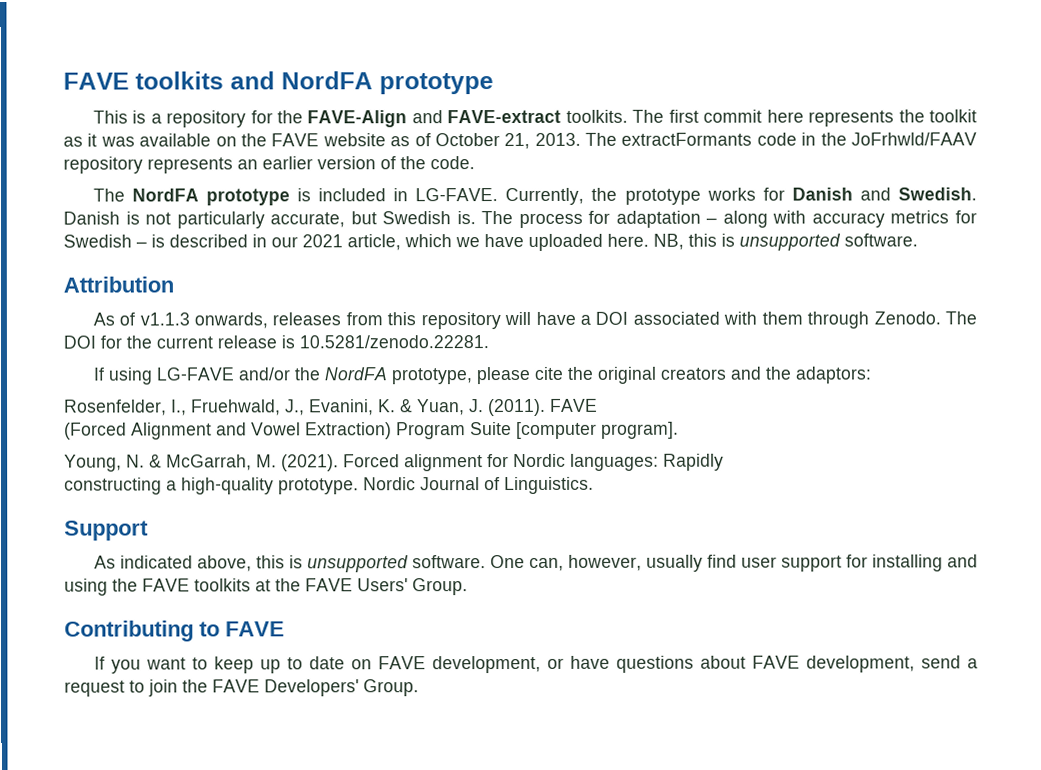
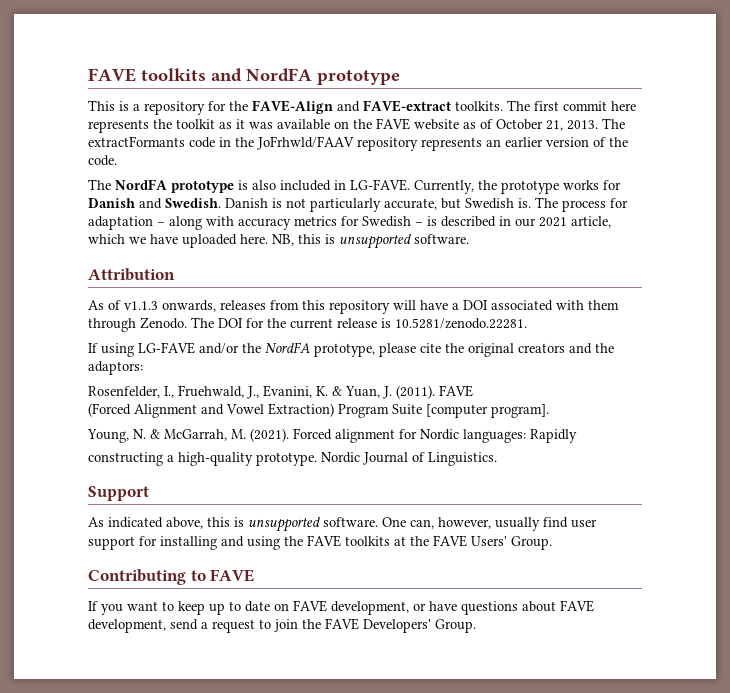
- The NordFA prototype is included in LG-FAVE.
+ The NordFA prototype is also included in LG-FAVE.

